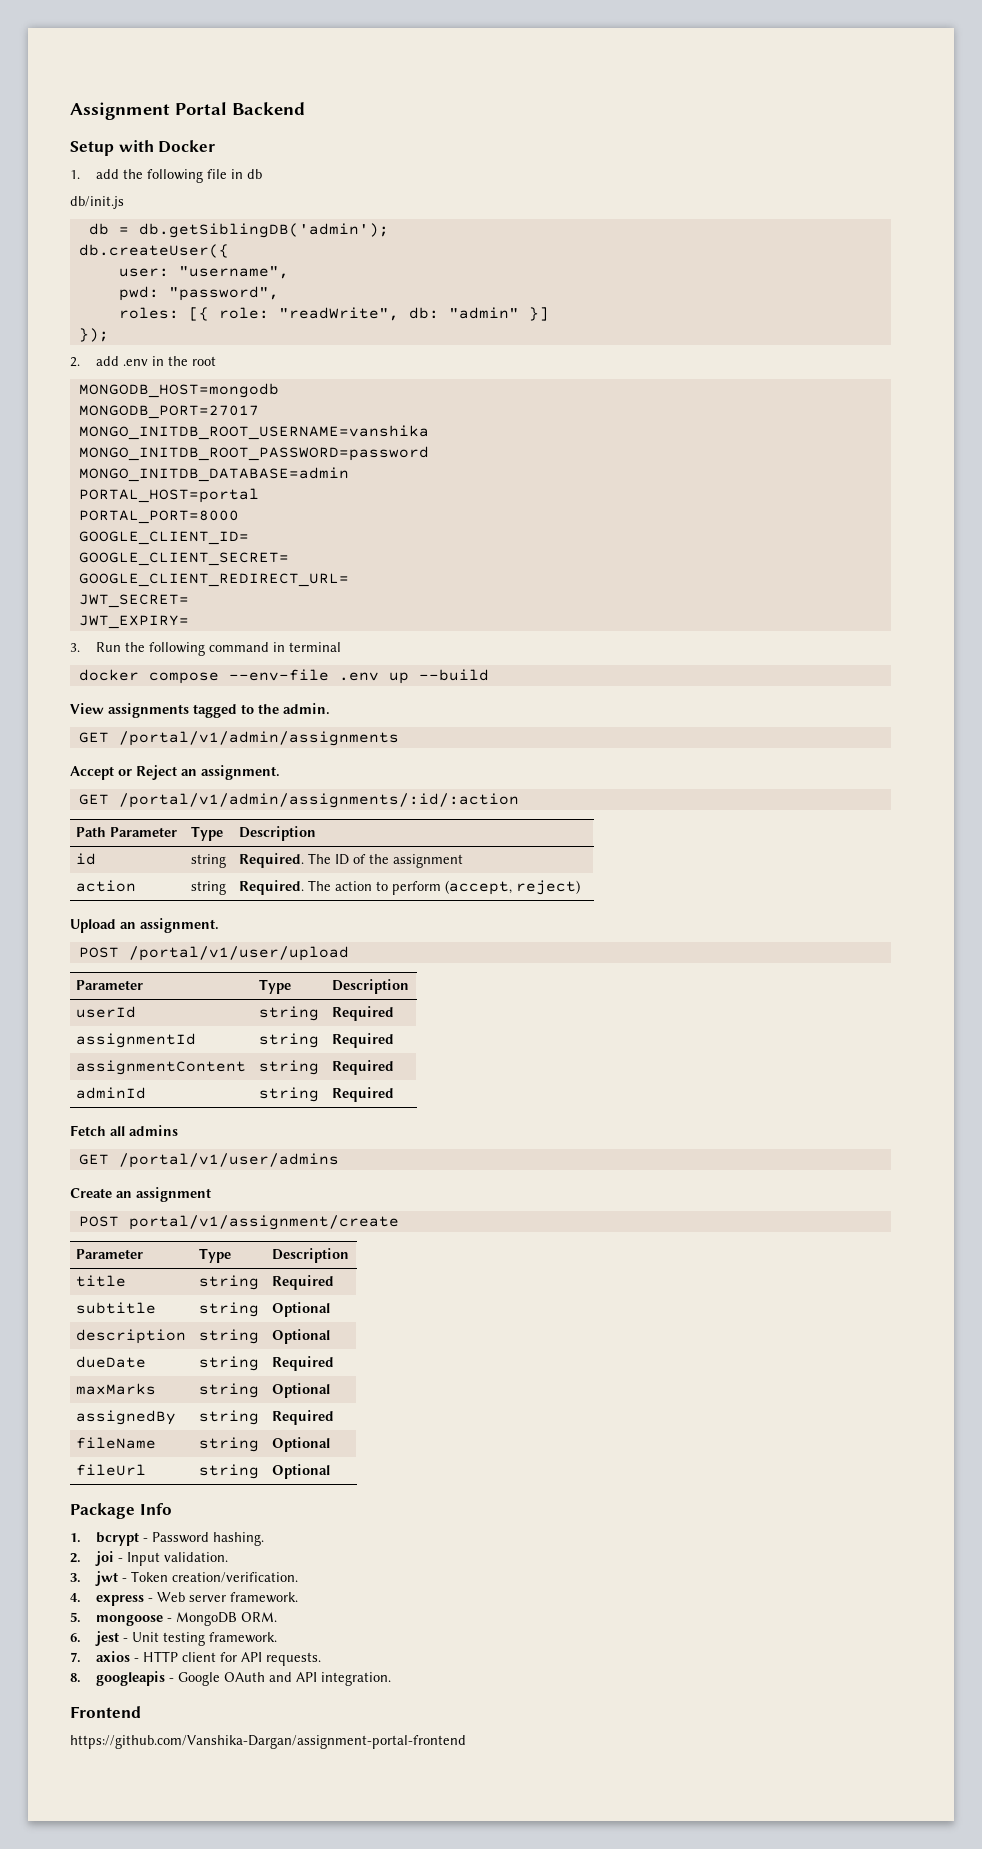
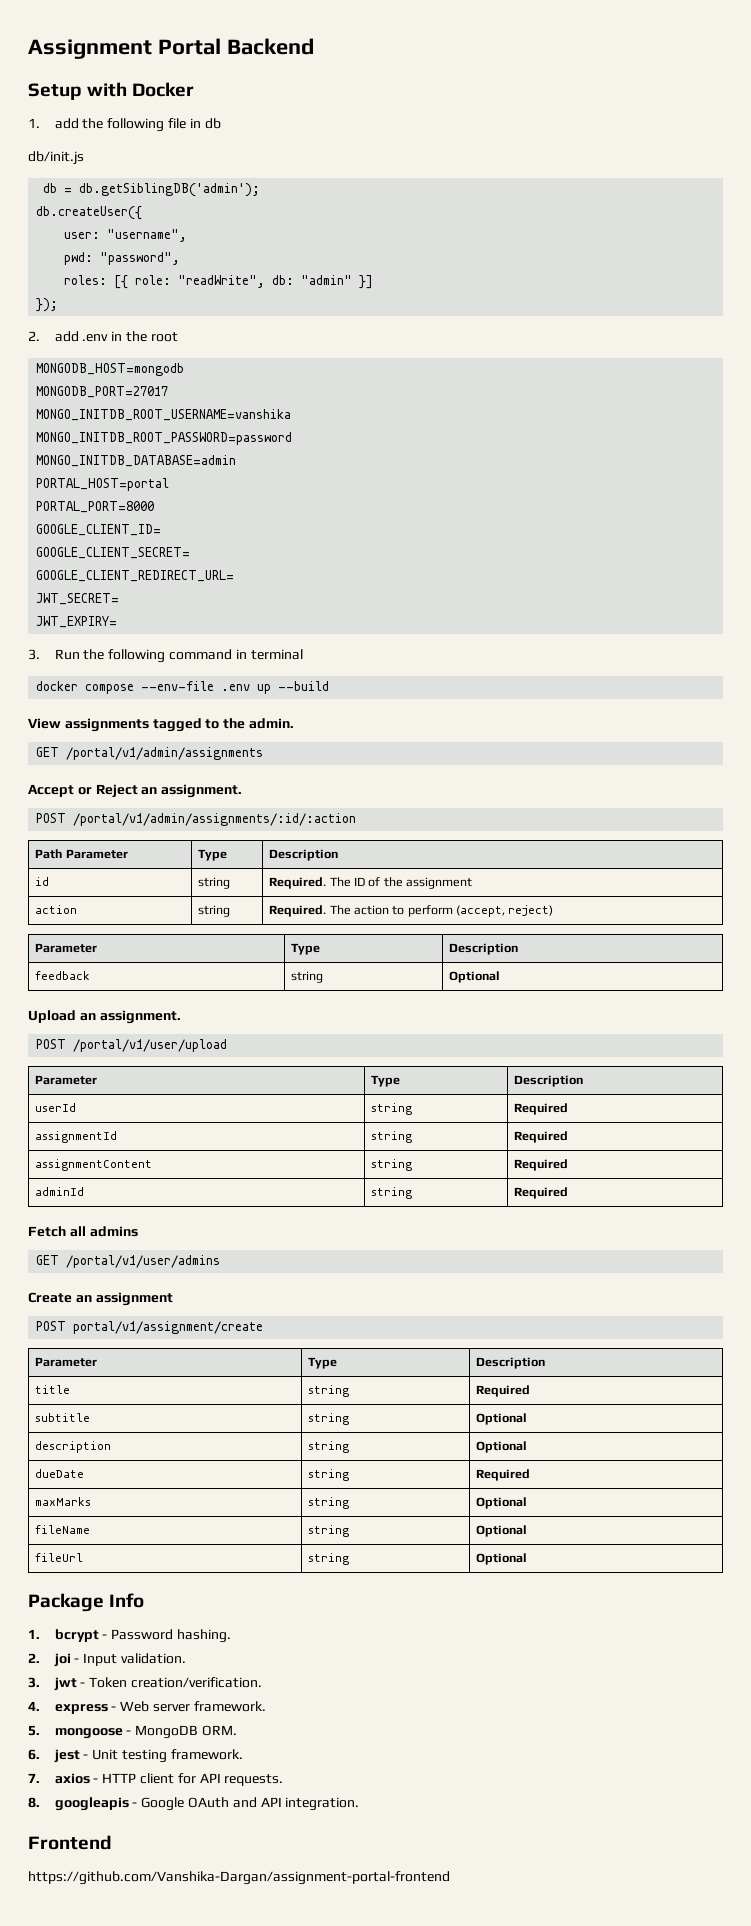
- GET /portal/v1/admin/assignments/:id/:action
+ POST /portal/v1/admin/assignments/:id/:action
  action | string | Required. The action to perform (accept, reject)
+ Parameter | Type | Description
+ feedback | string | Optional
- assignedBy | string | Required

